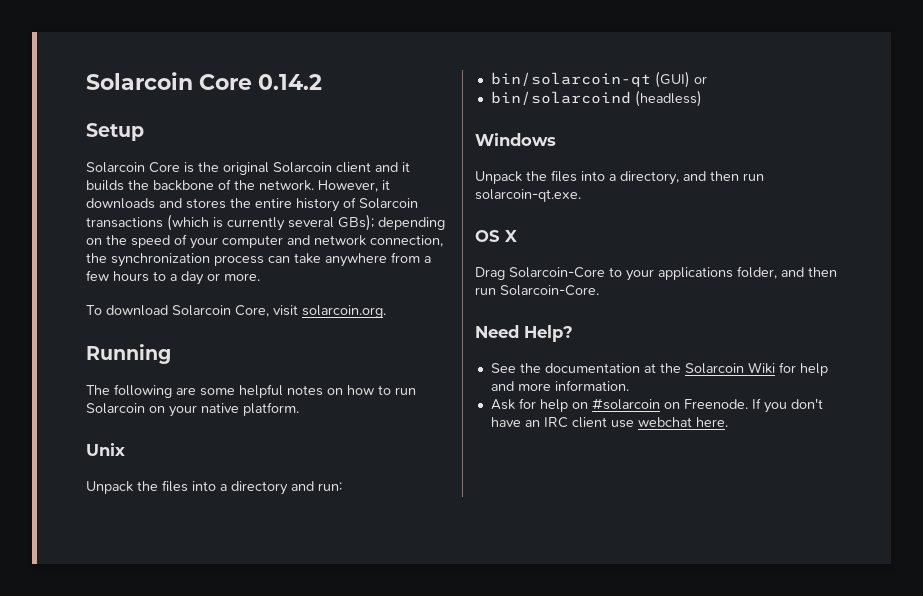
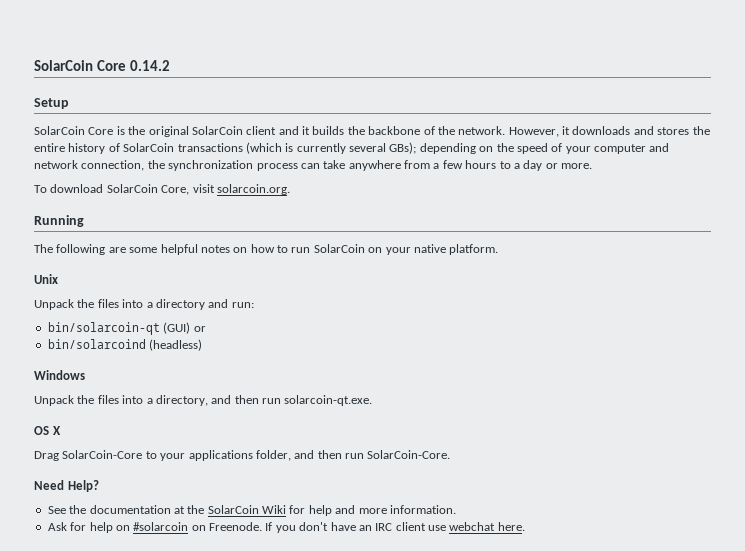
- Solarcoin Core 0.14.2
+ SolarCoin Core 0.14.2
- Solarcoin Core is the original Solarcoin client and it builds the backbone of the network.
+ SolarCoin Core is the original SolarCoin client and it builds the backbone of the network.
- However, it downloads and stores the entire history of Solarcoin transactions (which is currently several GBs); depending on the speed of your computer and network connection, the synchronization process can take anywhere from a few hours to a day or more.
+ However, it downloads and stores the entire history of SolarCoin transactions (which is currently several GBs); depending on the speed of your computer and network connection, the synchronization process can take anywhere from a few hours to a day or more.
- To download Solarcoin Core, visit solarcoin.org.
+ To download SolarCoin Core, visit solarcoin.org.
- The following are some helpful notes on how to run Solarcoin on your native platform.
+ The following are some helpful notes on how to run SolarCoin on your native platform.
- Drag Solarcoin-Core to your applications folder, and then run Solarcoin-Core.
+ Drag SolarCoin-Core to your applications folder, and then run SolarCoin-Core.
- See the documentation at the Solarcoin Wiki for help and more information.
+ See the documentation at the SolarCoin Wiki for help and more information.

